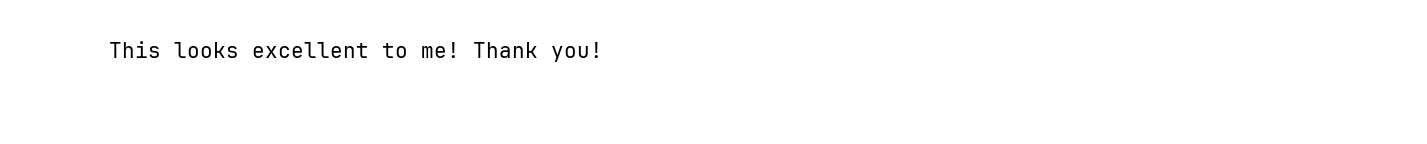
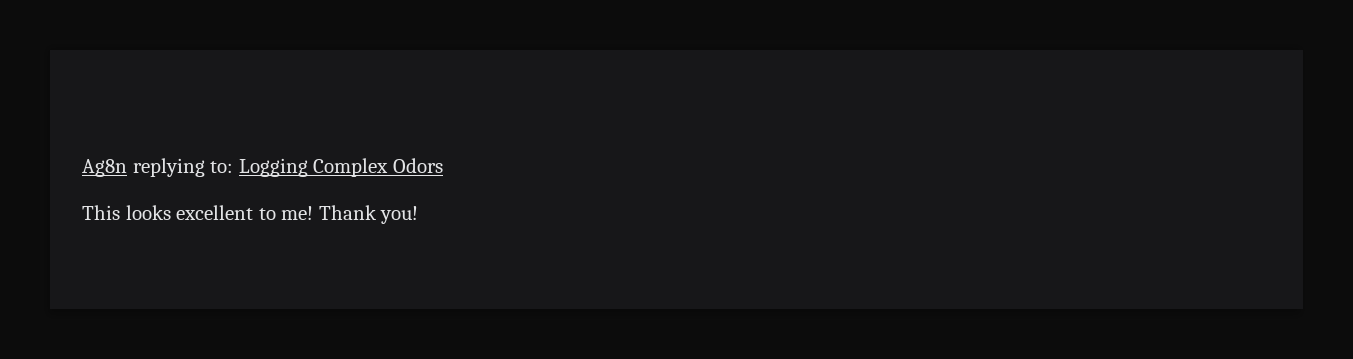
+ Ag8n replying to: Logging Complex Odors

